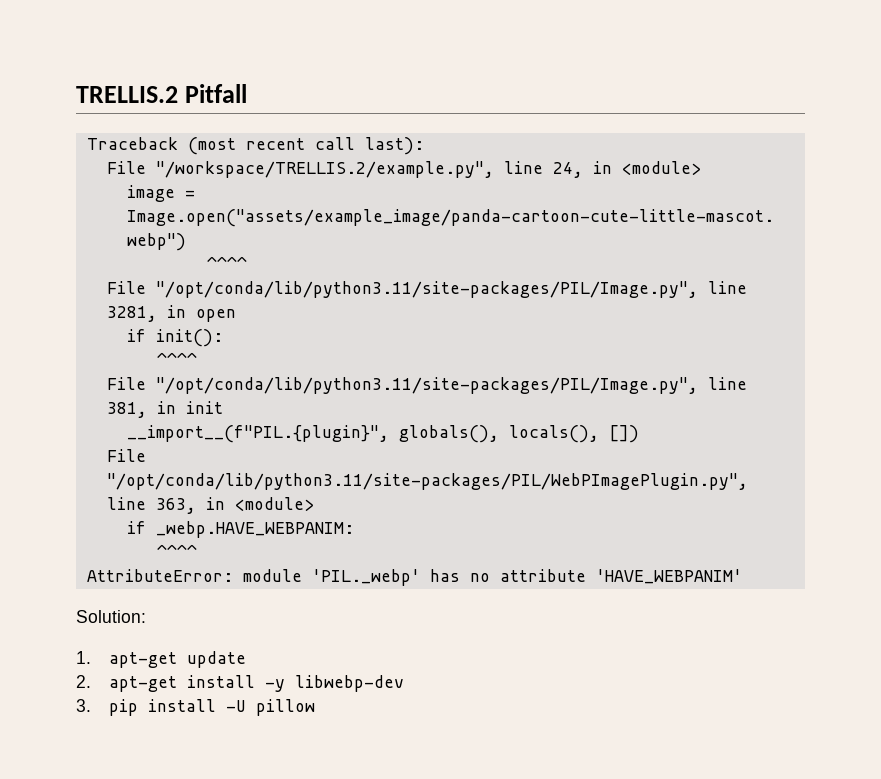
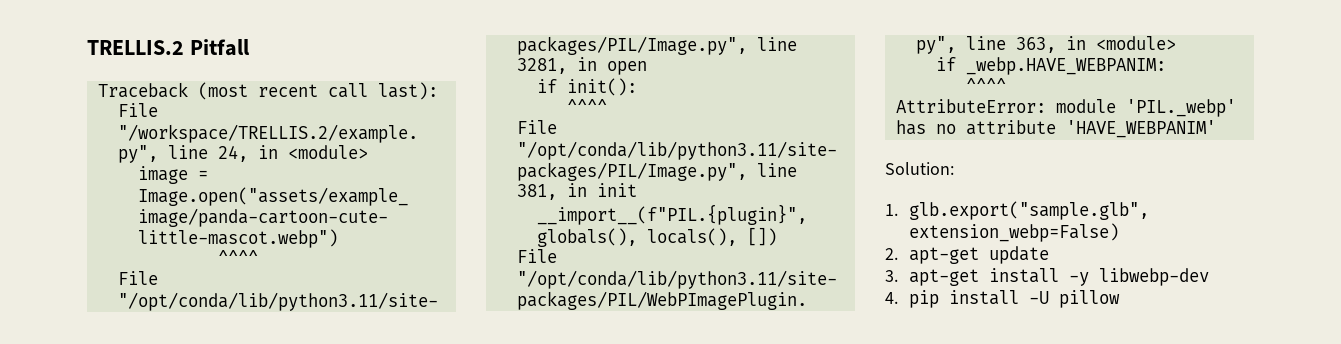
- 1. apt-get update
+ 1. glb.export("sample.glb", extension_webp=False)
+ 2. apt-get update
- 2. apt-get install -y libwebp-dev
+ 3. apt-get install -y libwebp-dev
- 3. pip install -U pillow
+ 4. pip install -U pillow

